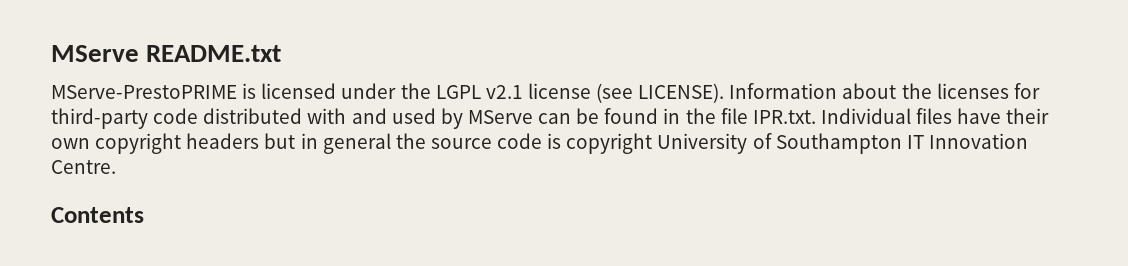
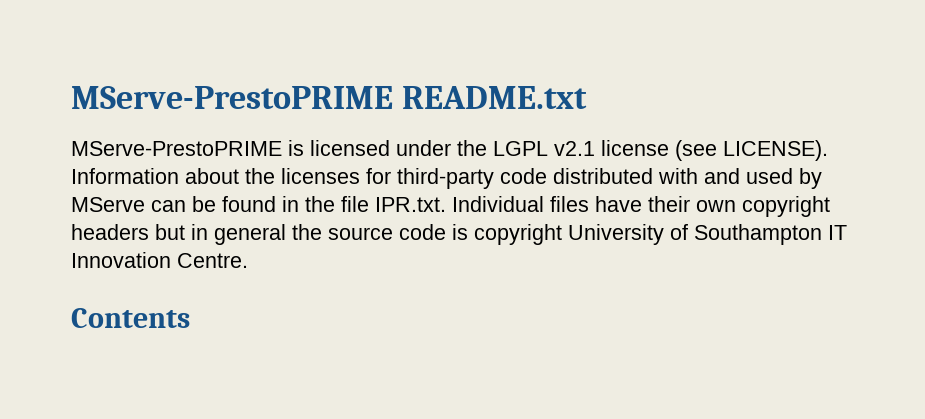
- MServe README.txt
+ MServe-PrestoPRIME README.txt

